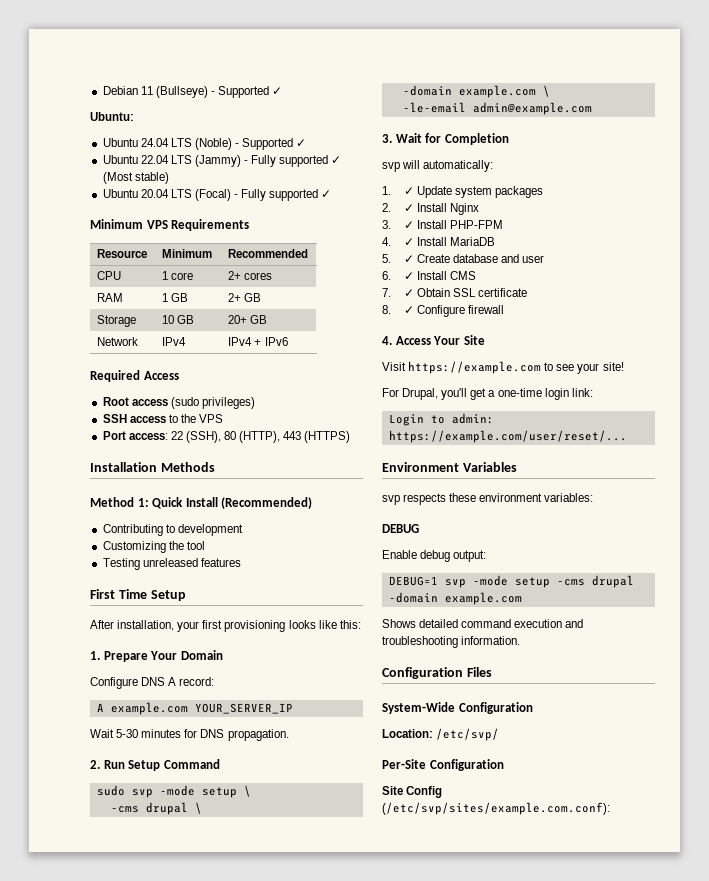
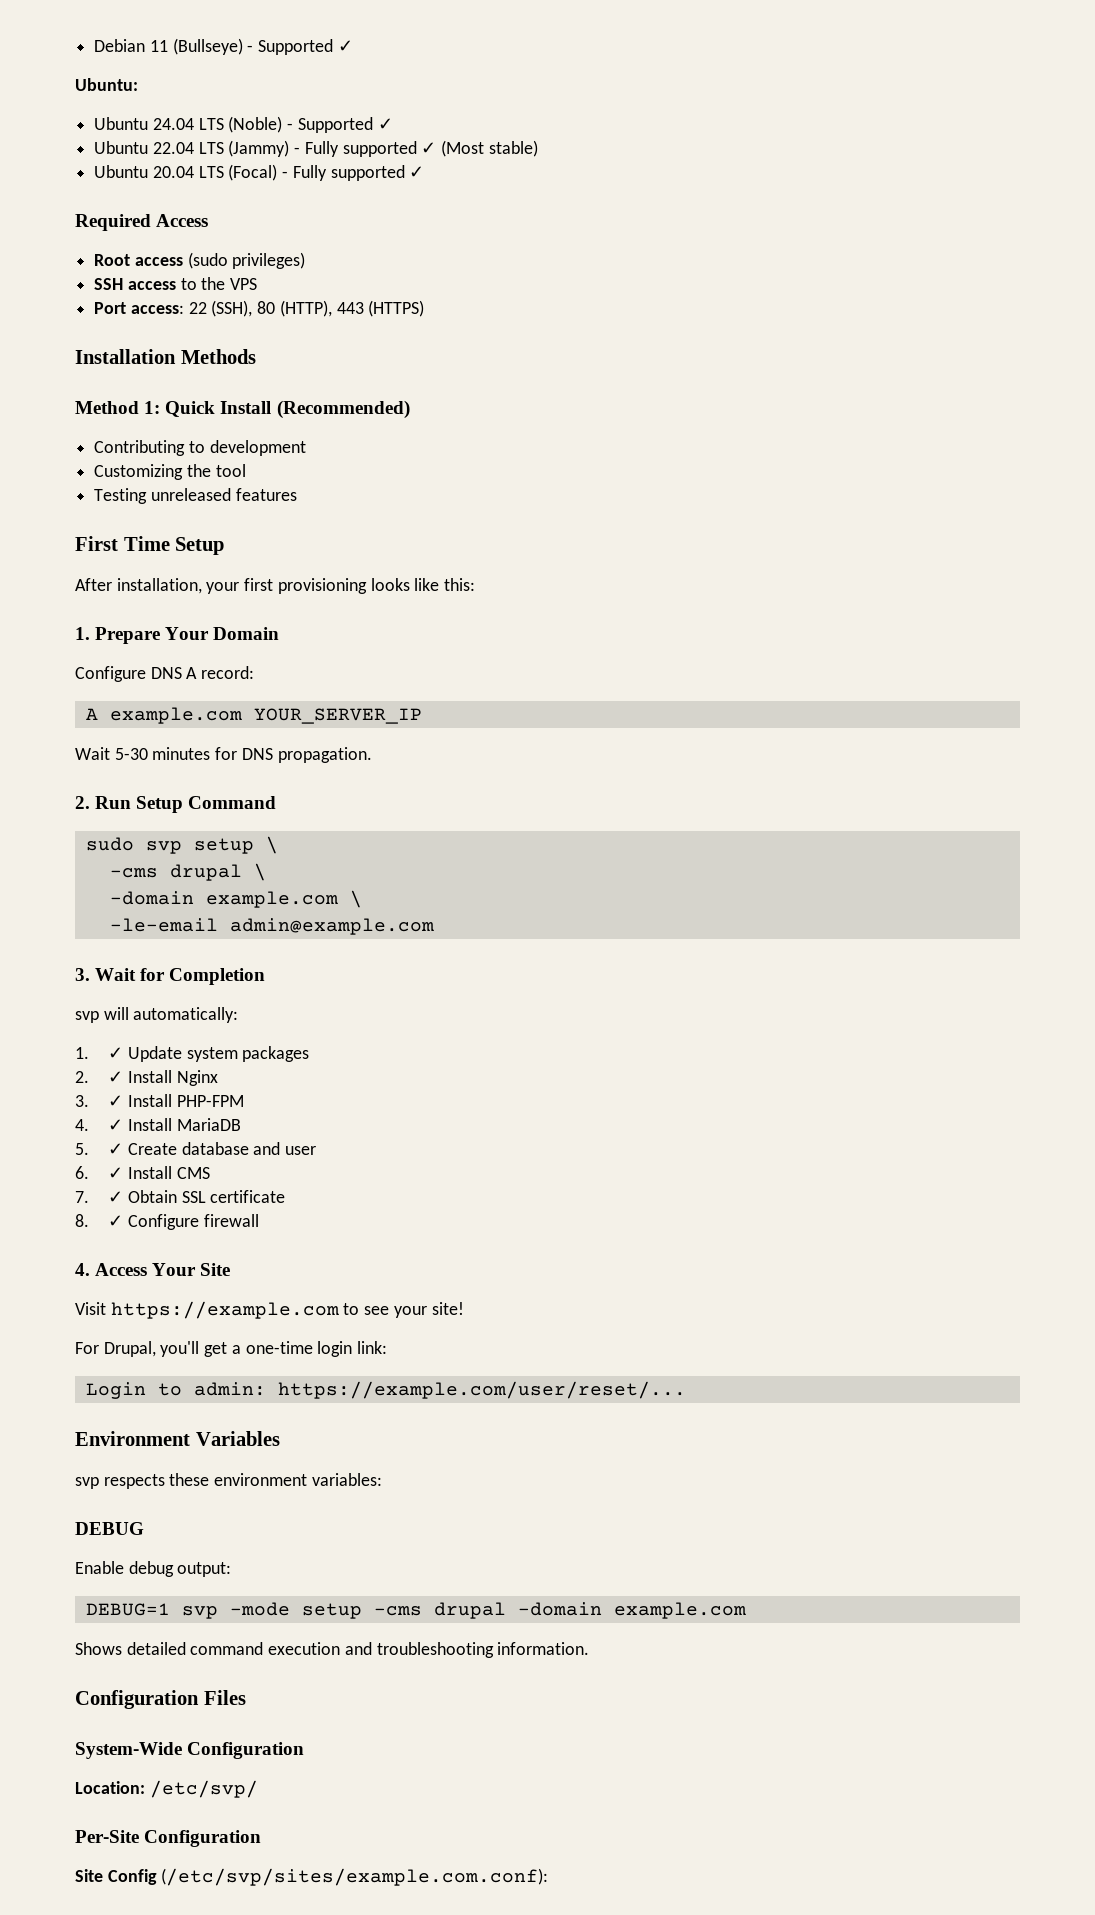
- Minimum VPS Requirements
- Resource | Minimum | Recommended
- CPU | 1 core | 2+ cores
- RAM | 1 GB | 2+ GB
- Storage | 10 GB | 20+ GB
- Network | IPv4 | IPv4 + IPv6
- sudo svp -mode setup \
+ sudo svp setup \

